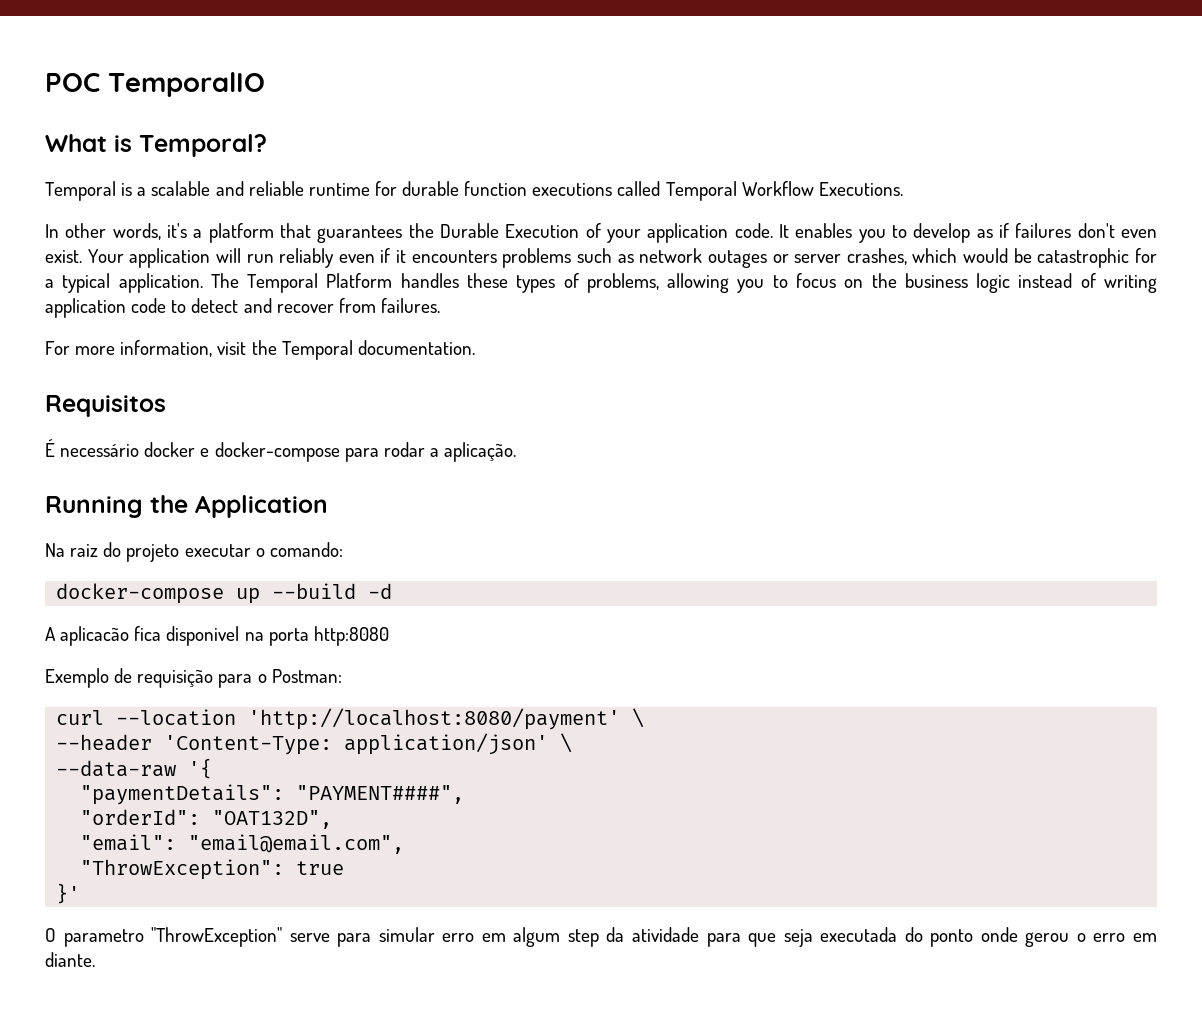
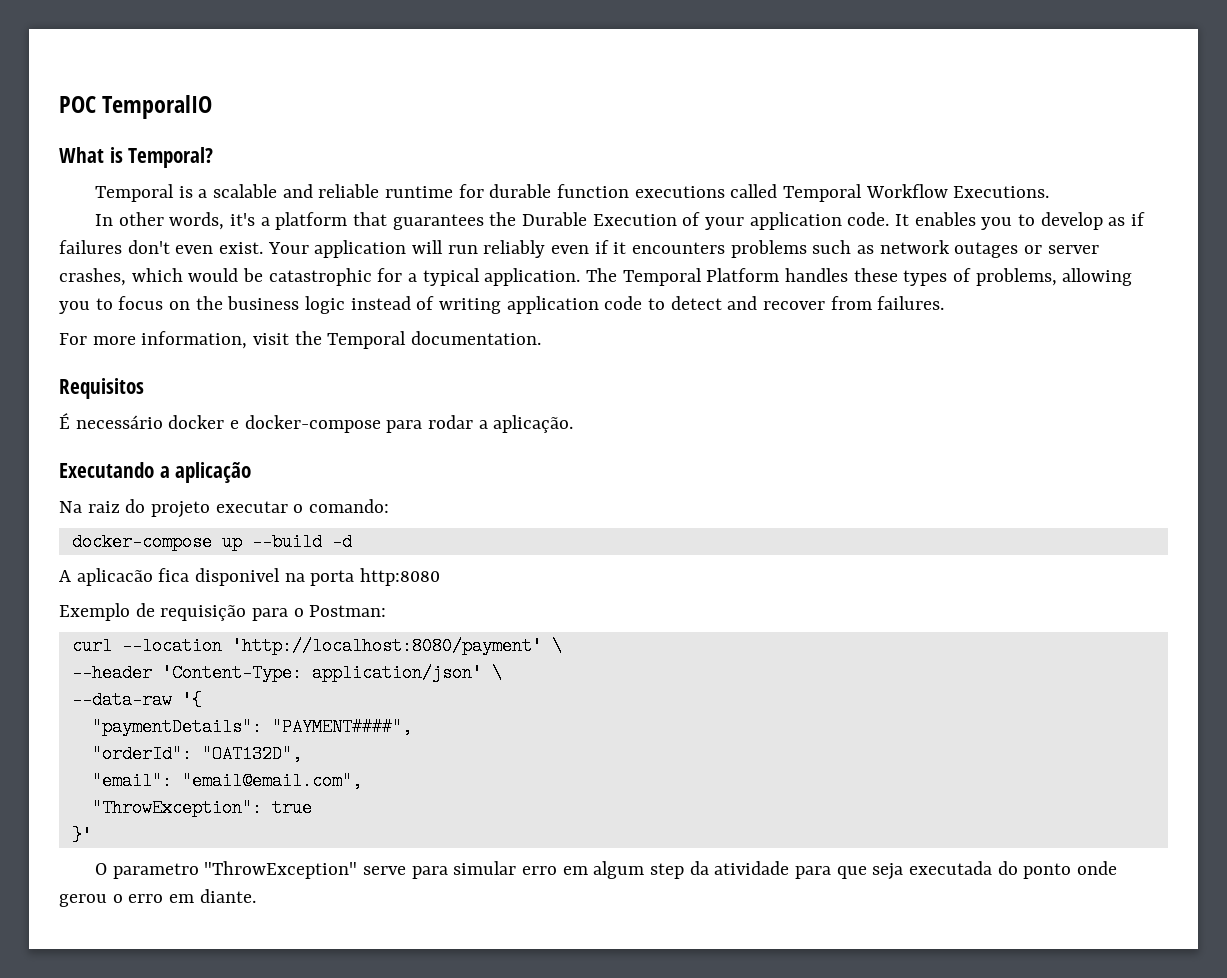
- Running the Application
+ Executando a aplicação

